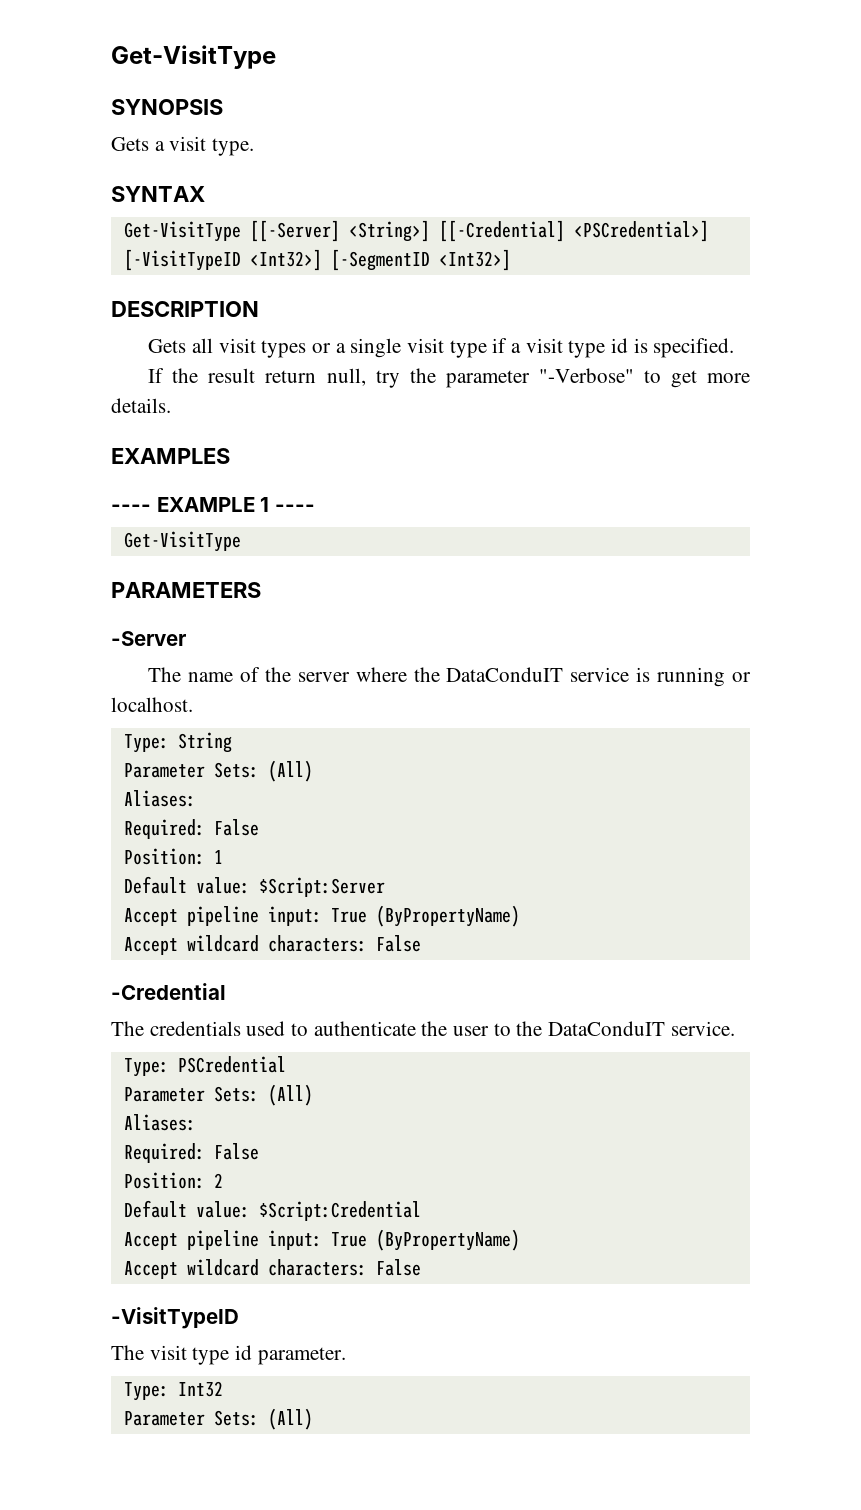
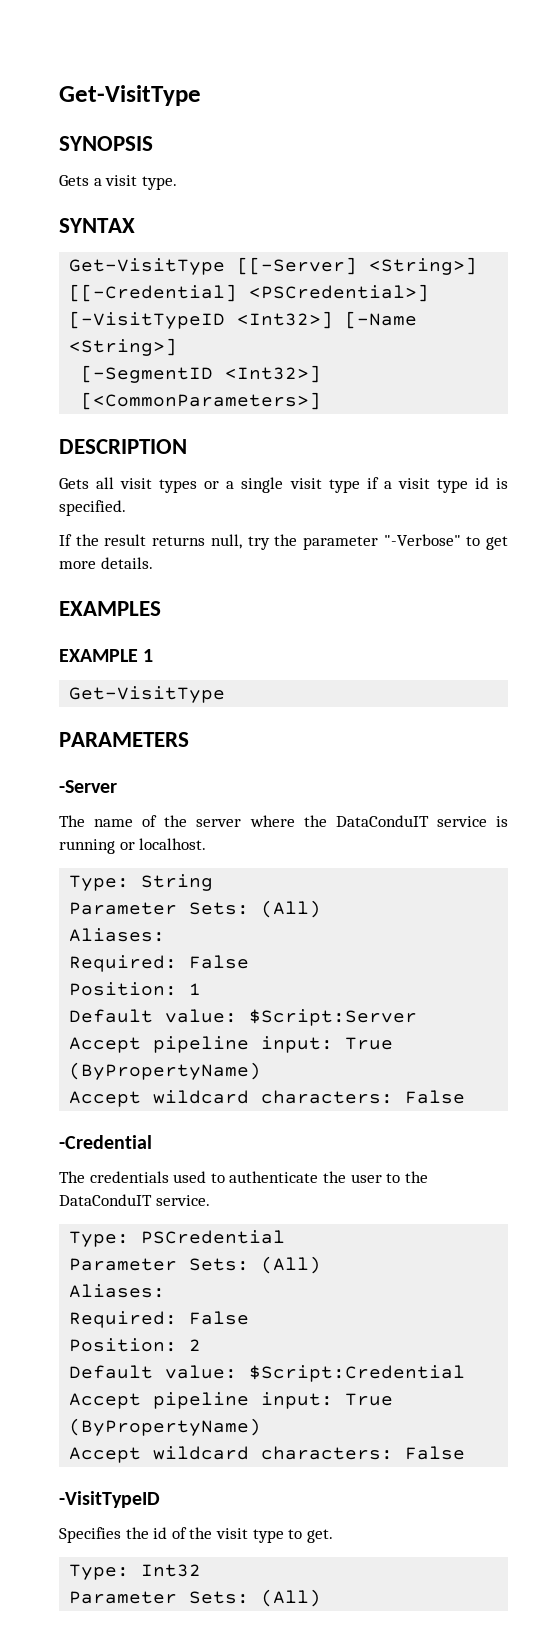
- Get-VisitType [[-Server] <String>] [[-Credential] <PSCredential>] [-VisitTypeID <Int32>] [-SegmentID <Int32>]
+ Get-VisitType [[-Server] <String>] [[-Credential] <PSCredential>] [-VisitTypeID <Int32>] [-Name <String>]
+ [-SegmentID <Int32>] [<CommonParameters>]
- If the result return null, try the parameter "-Verbose" to get more details.
+ If the result returns null, try the parameter "-Verbose" to get more details.
- ---- EXAMPLE 1 ----
+ EXAMPLE 1
- The visit type id parameter.
+ Specifies the id of the visit type to get.

